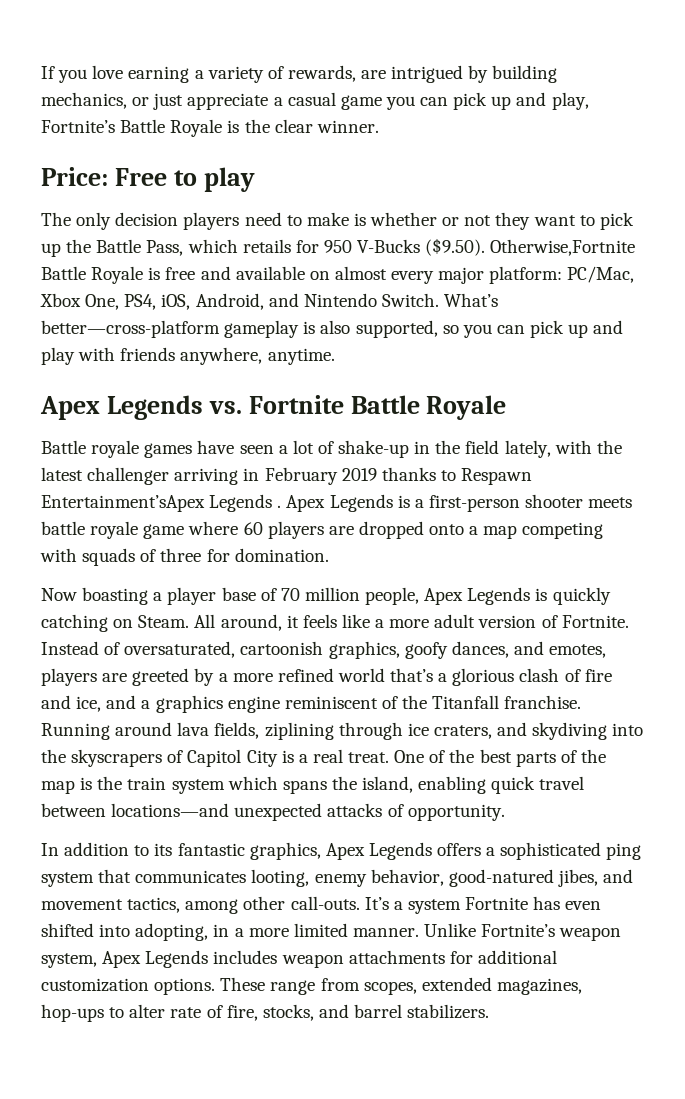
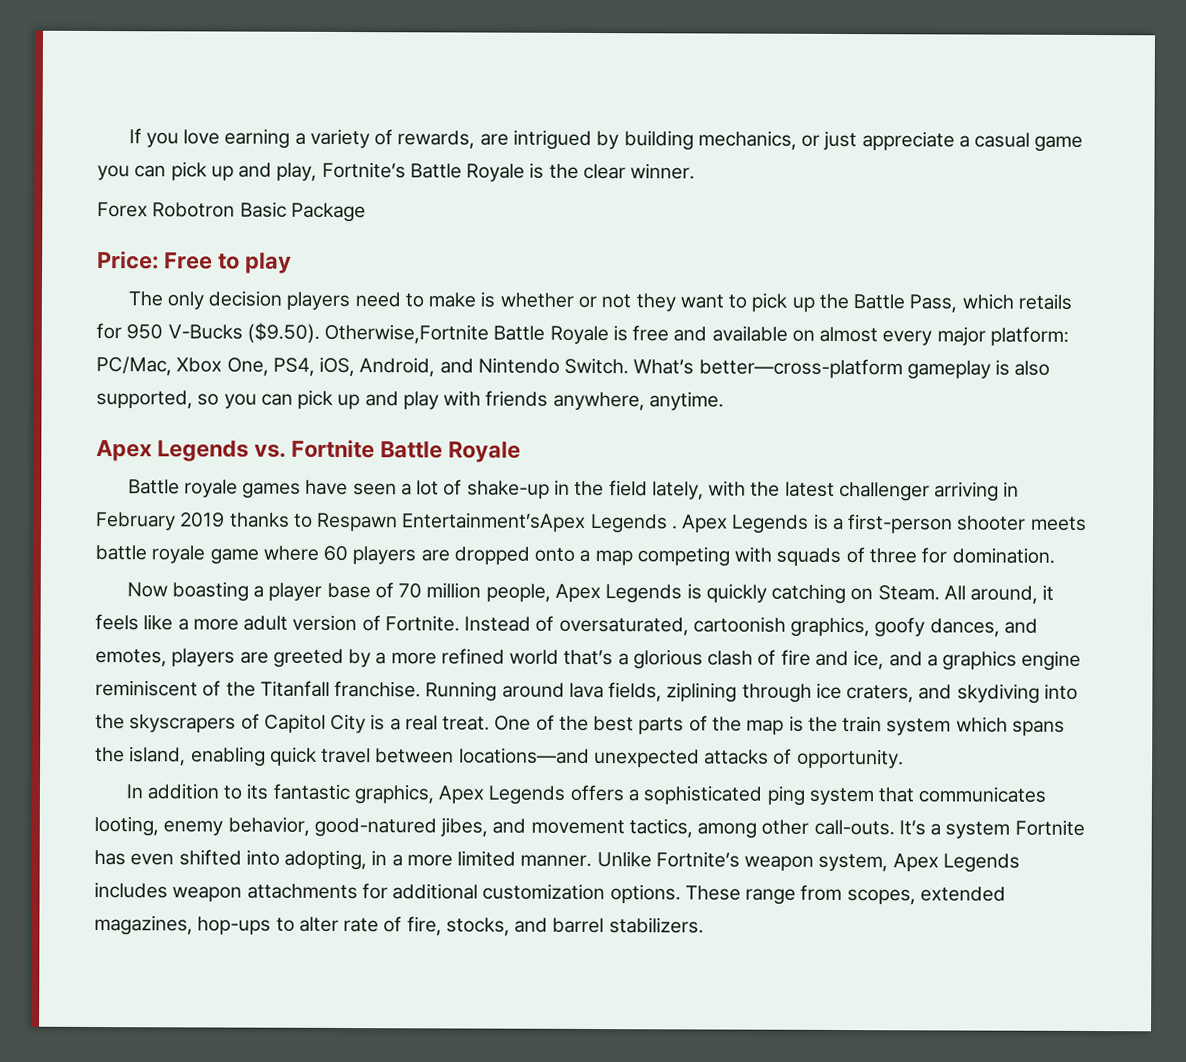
+ Forex Robotron Basic Package

